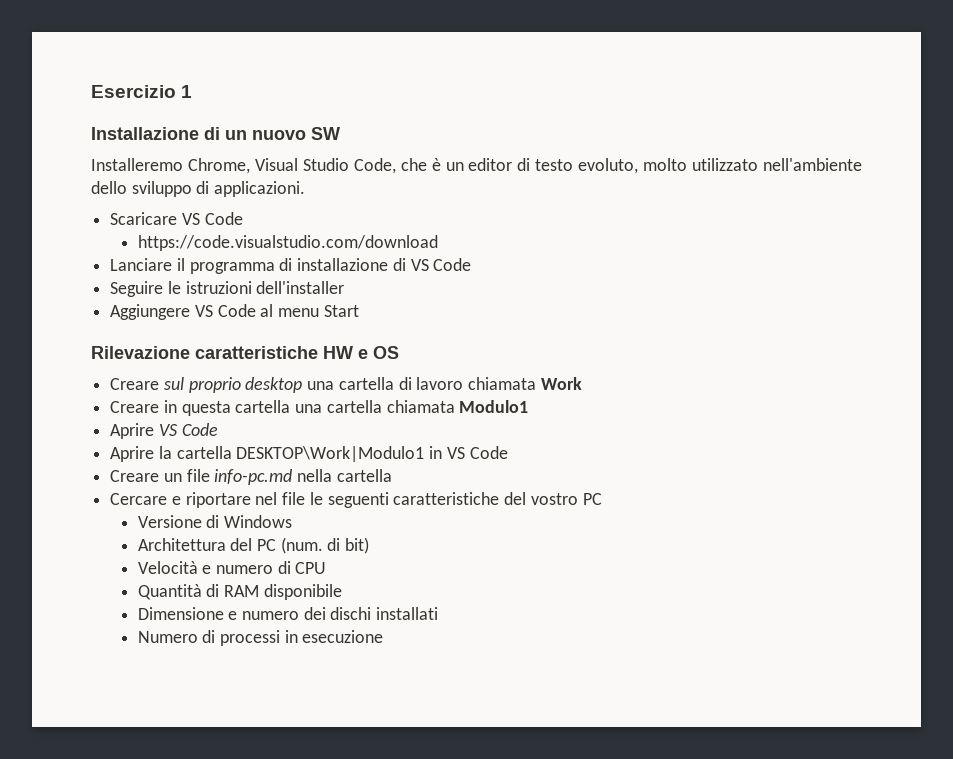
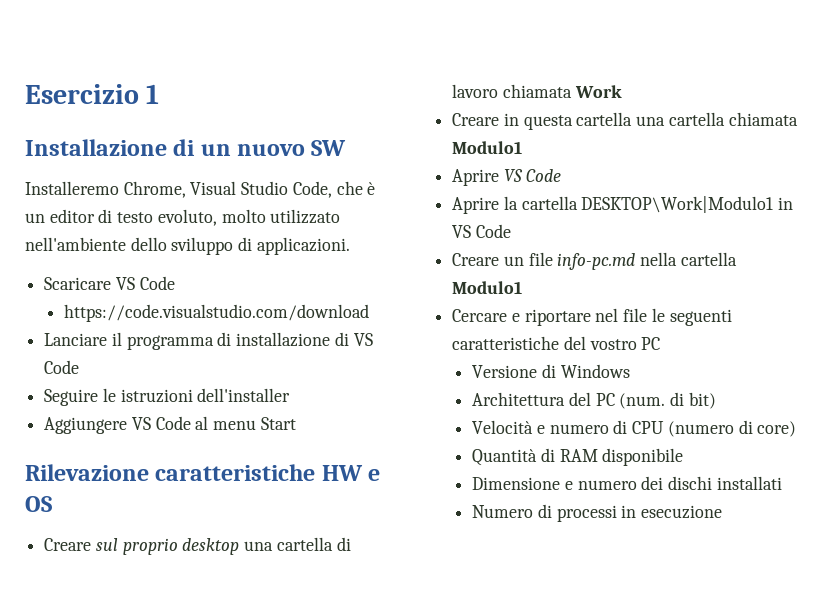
- Creare un file info-pc.md nella cartella
+ Creare un file info-pc.md nella cartella Modulo1
- Velocità e numero di CPU
+ Velocità e numero di CPU (numero di core)

